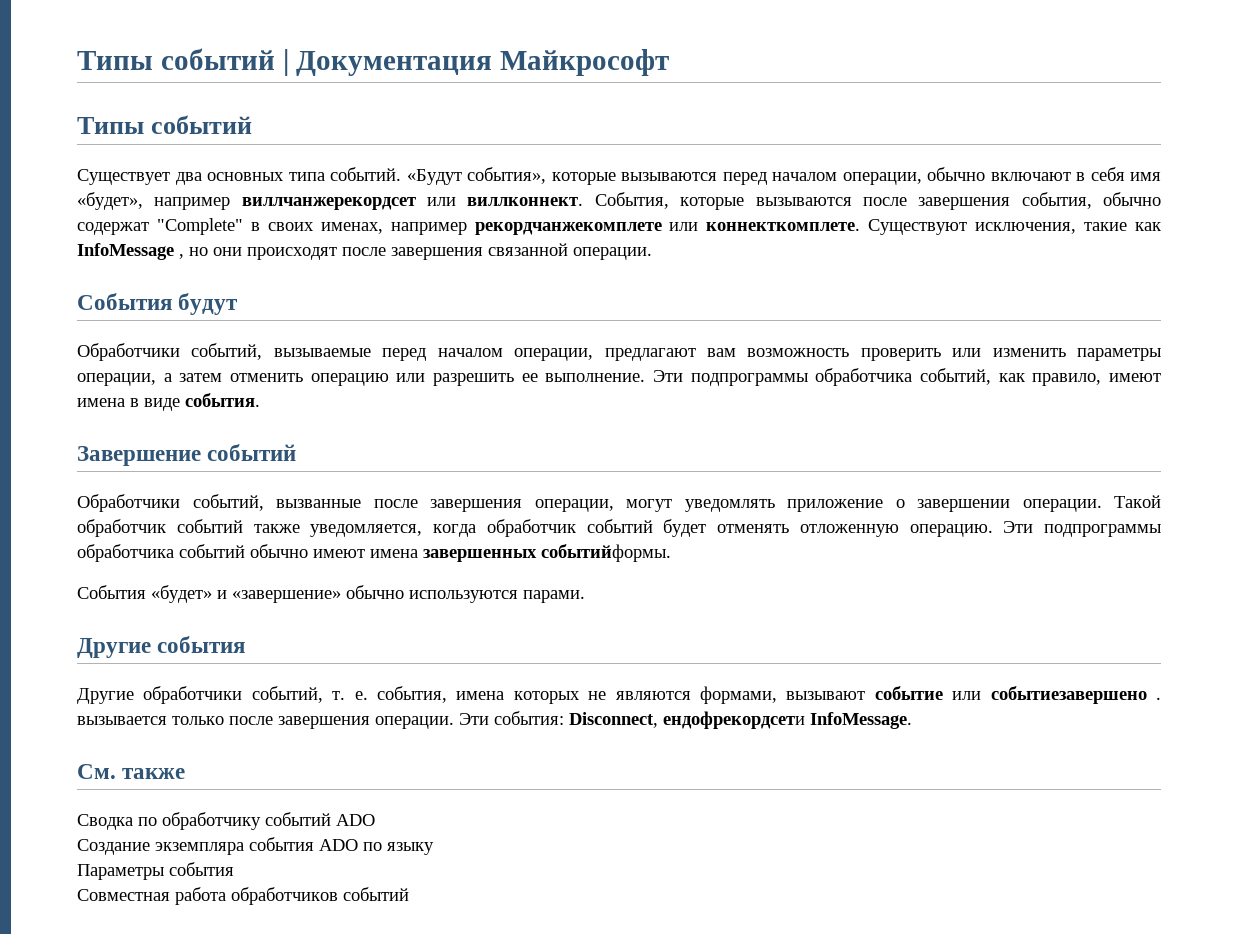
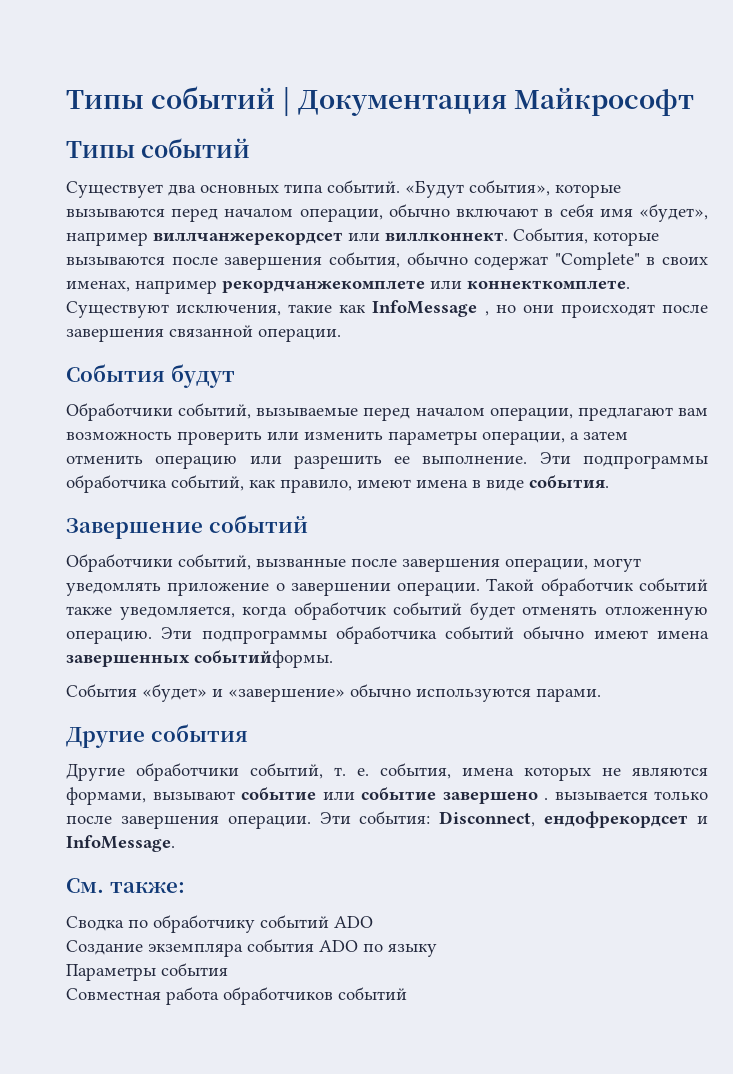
- Другие обработчики событий, т. е. события, имена которых не являются формами, вызывают событие или событиезавершено . вызывается только после завершения операции.
+ Другие обработчики событий, т. е. события, имена которых не являются формами, вызывают событие или событие завершено . вызывается только после завершения операции.
- Эти события: Disconnect, ендофрекордсети InfoMessage.
+ Эти события: Disconnect, ендофрекордсет и InfoMessage.
- См. также
+ См. также:

